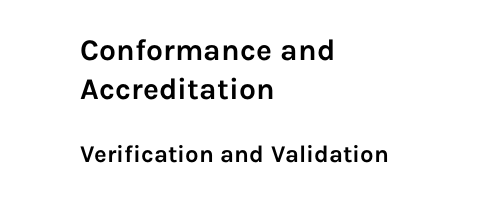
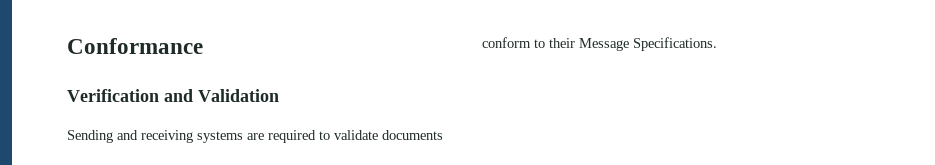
- Conformance and Accreditation
+ Conformance
+ Sending and receiving systems are required to validate documents conform to their Message Specifications.

